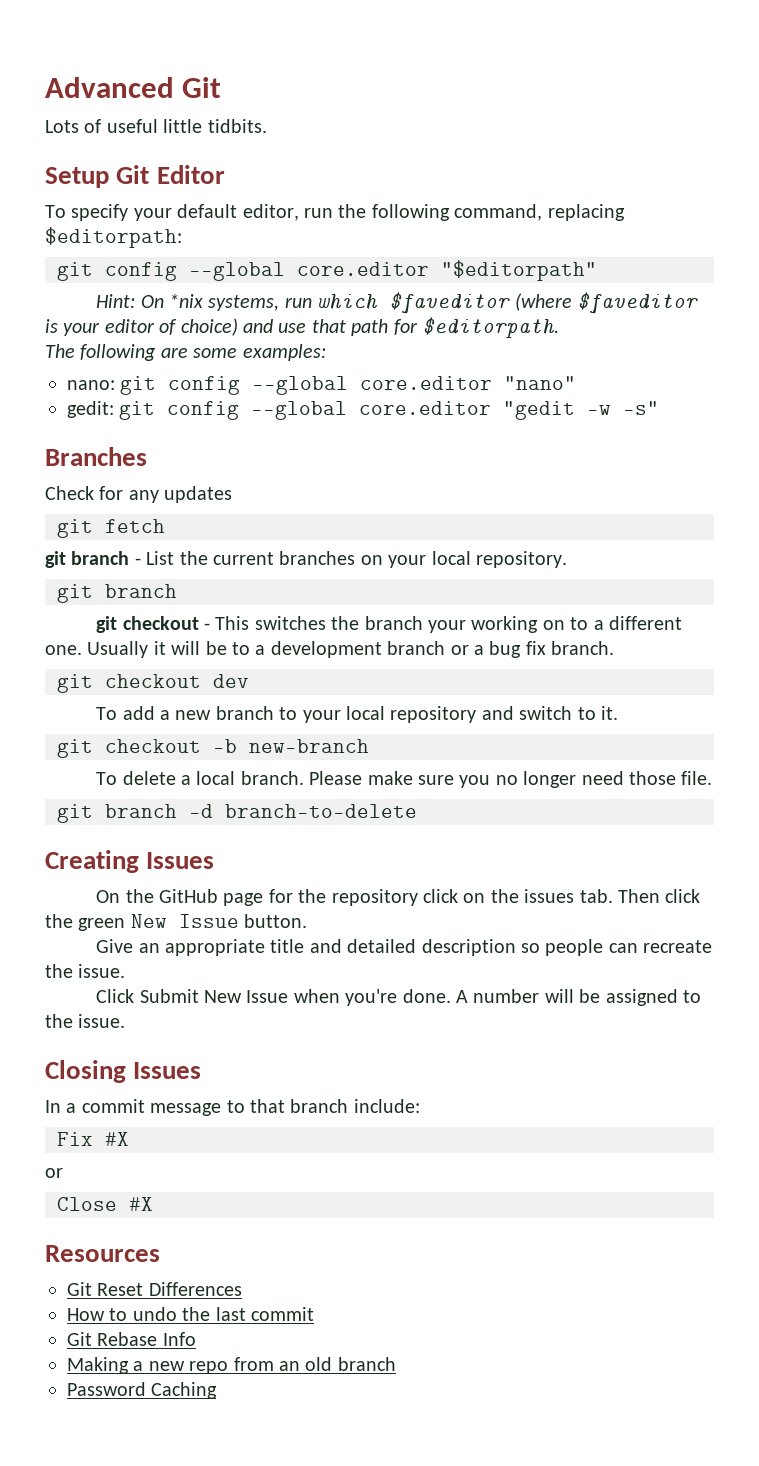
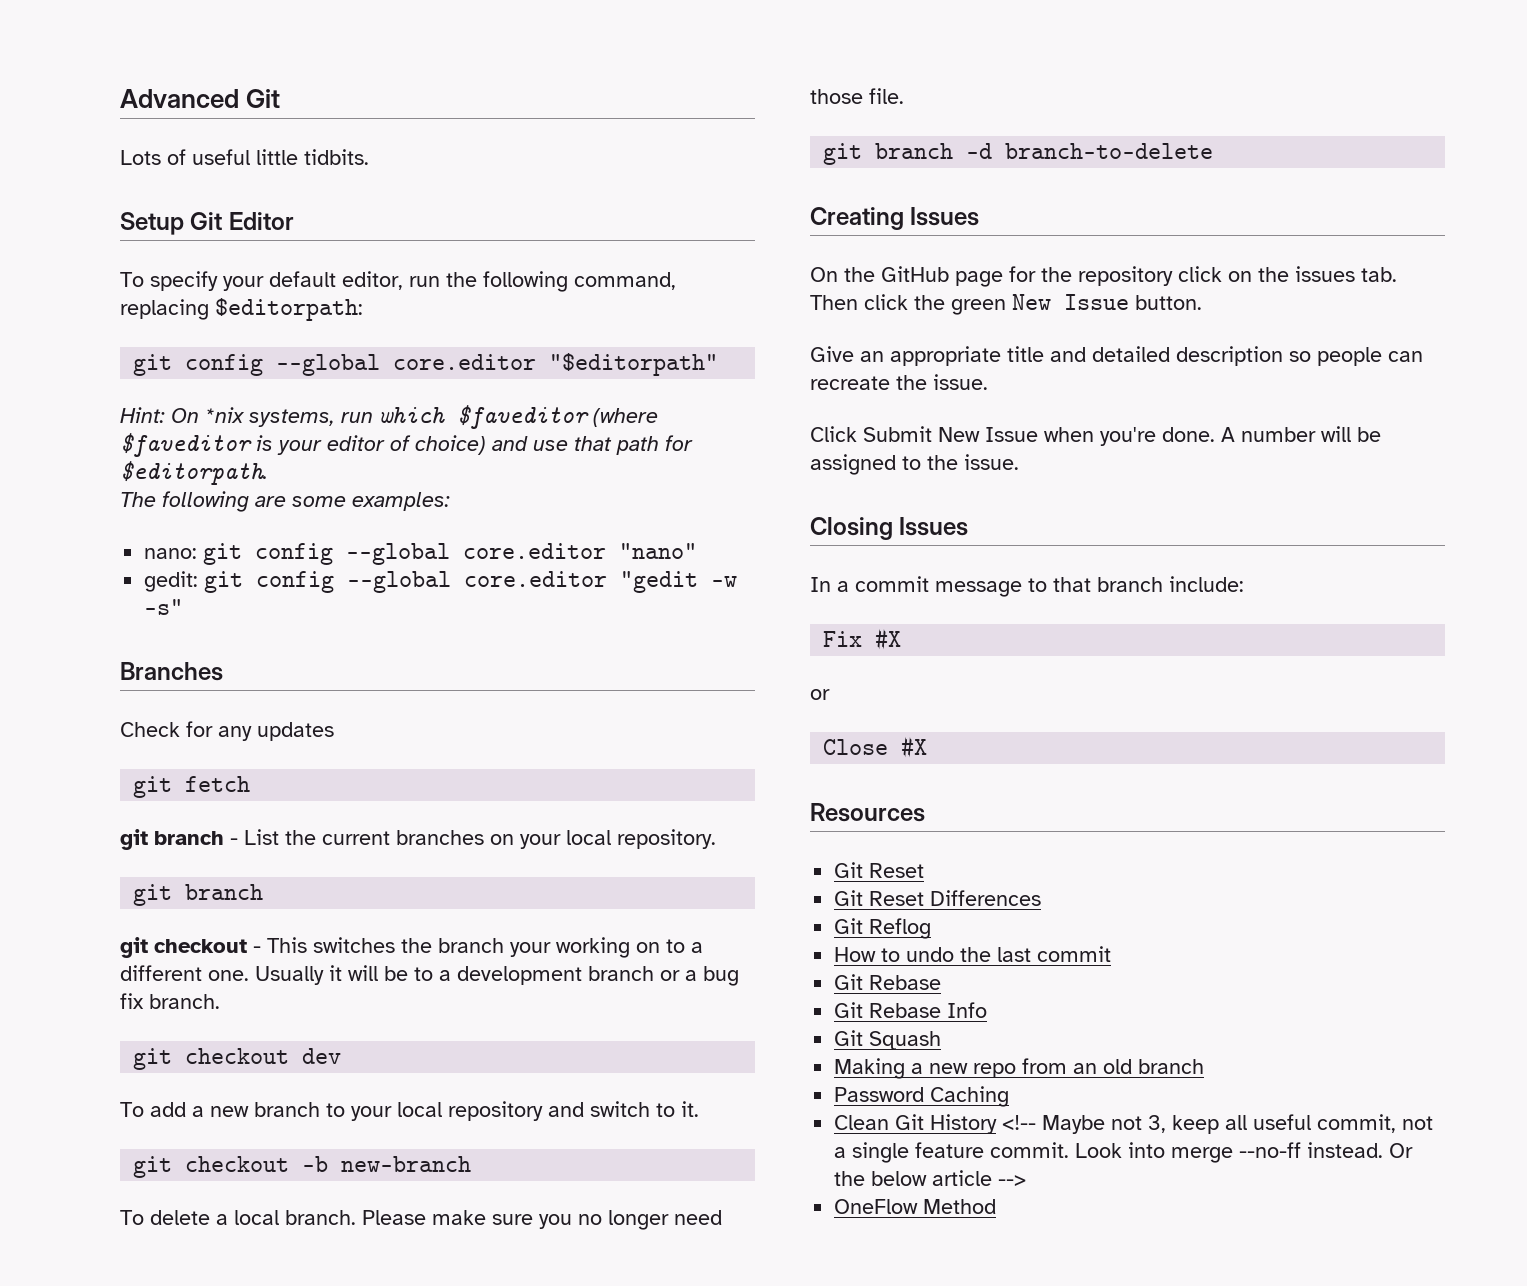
  Resources
+ Git Reset
+ Git Reflog
  How to undo the last commit
+ Git Rebase
+ Git Squash
+ Clean Git History <!-- Maybe not 3, keep all useful commit, not a single feature commit. Look into merge --no-ff instead. Or the below article -->
+ OneFlow Method

